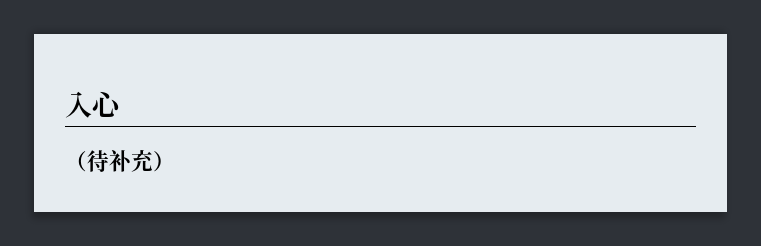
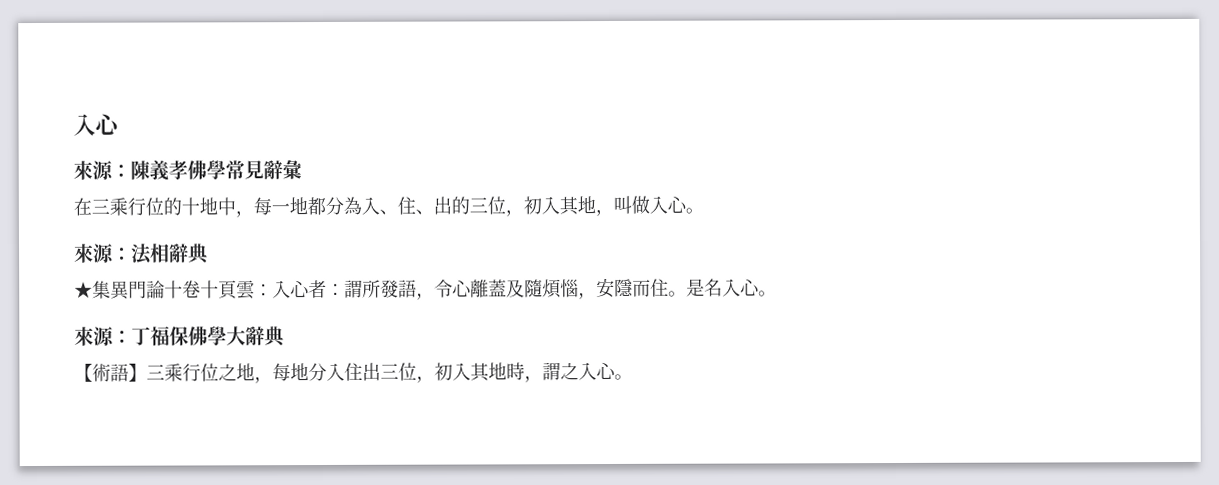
- （待补充）
+ 來源：陳義孝佛學常見辭彙
+ 在三乘行位的十地中，每一地都分為入、住、出的三位，初入其地，叫做入心。
+ 來源：法相辭典
+ ★集異門論十卷十頁雲：入心者：謂所發語，令心離蓋及隨煩惱，安隱而住。是名入心。
+ 來源：丁福保佛學大辭典
+ 【術語】三乘行位之地，每地分入住出三位，初入其地時，謂之入心。

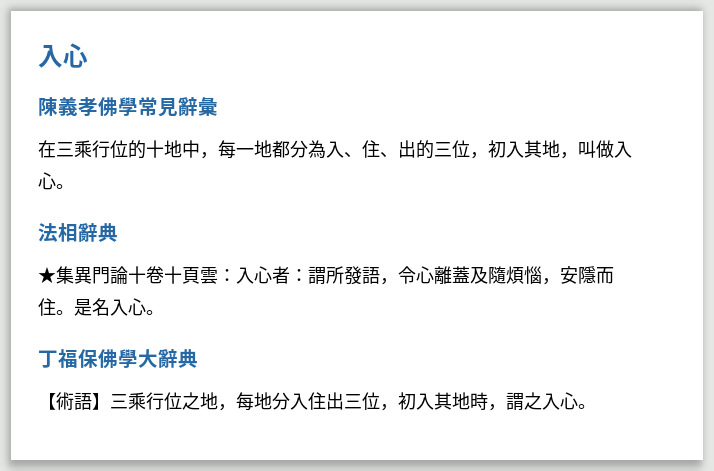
- 來源：陳義孝佛學常見辭彙
+ 陳義孝佛學常見辭彙
- 來源：法相辭典
+ 法相辭典
- 來源：丁福保佛學大辭典
+ 丁福保佛學大辭典

